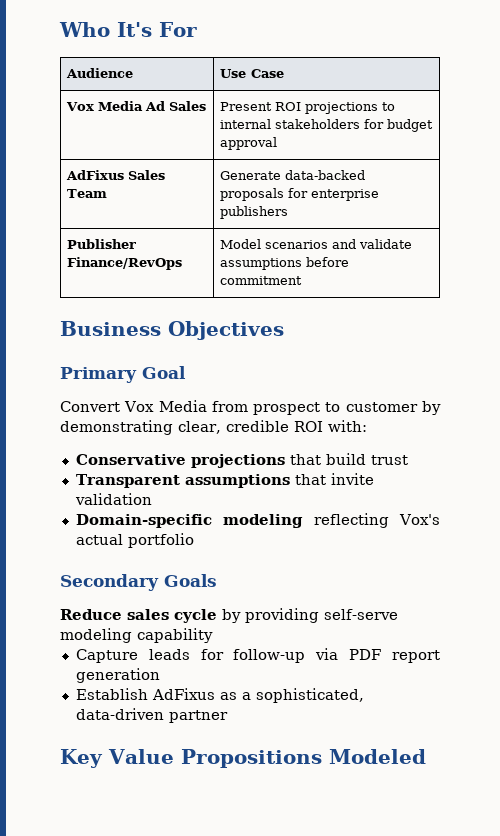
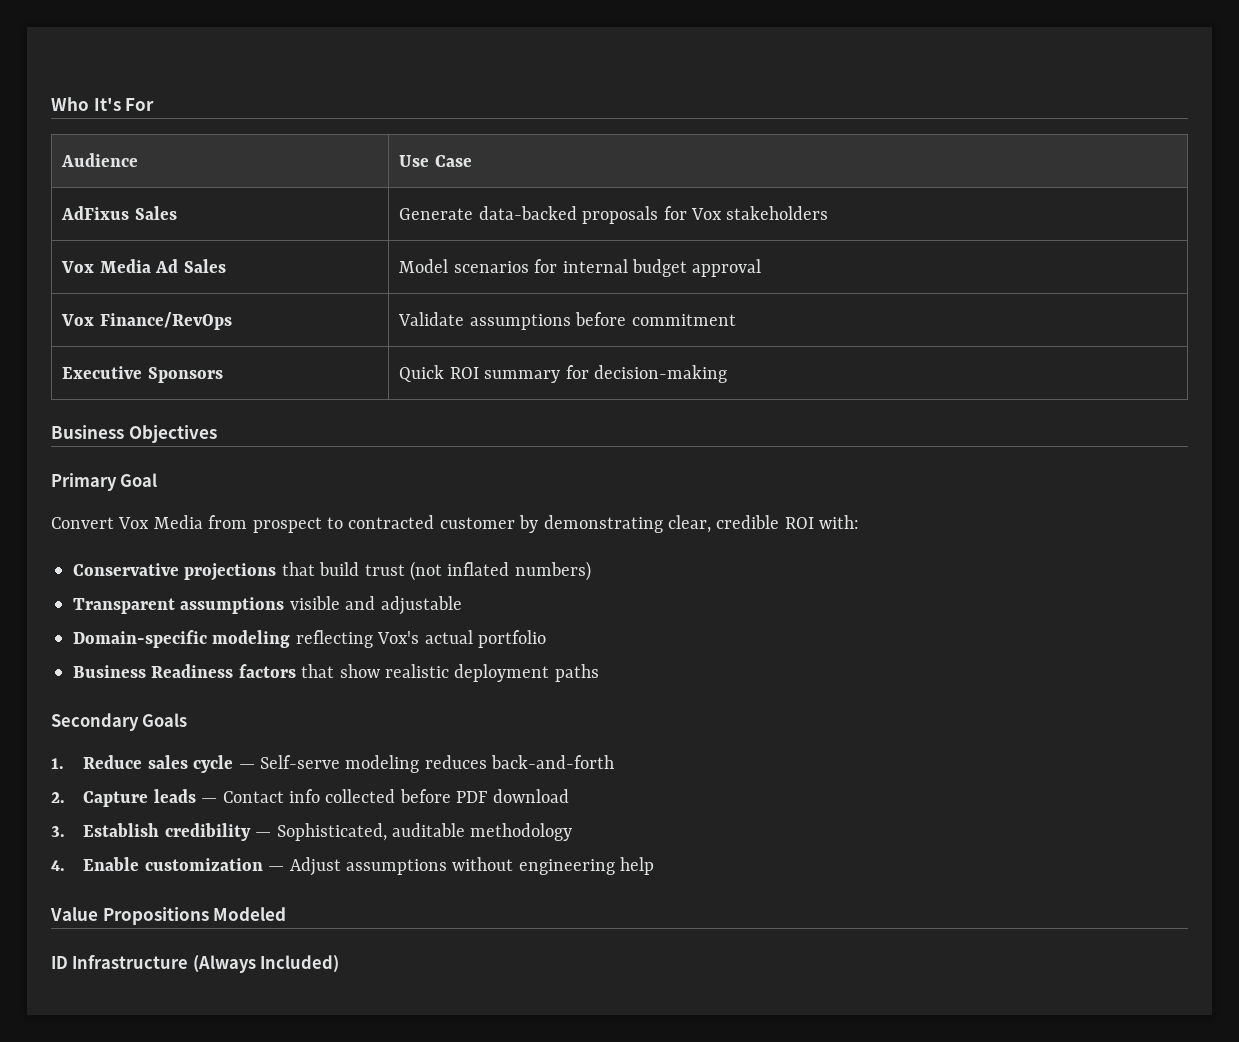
- Vox Media Ad Sales | Present ROI projections to internal stakeholders for budget approval
- AdFixus Sales Team | Generate data-backed proposals for enterprise publishers
- Publisher Finance/RevOps | Model scenarios and validate assumptions before commitment
+ AdFixus Sales | Generate data-backed proposals for Vox stakeholders
+ Vox Media Ad Sales | Model scenarios for internal budget approval
+ Vox Finance/RevOps | Validate assumptions before commitment
+ Executive Sponsors | Quick ROI summary for decision-making
- Convert Vox Media from prospect to customer by demonstrating clear, credible ROI with:
+ Convert Vox Media from prospect to contracted customer by demonstrating clear, credible ROI with:
- Conservative projections that build trust
+ Conservative projections that build trust (not inflated numbers)
- Transparent assumptions that invite validation
+ Transparent assumptions visible and adjustable
+ Business Readiness factors that show realistic deployment paths
- Reduce sales cycle by providing self-serve modeling capability
- Capture leads for follow-up via PDF report generation
- Establish AdFixus as a sophisticated, data-driven partner
- Key Value Propositions Modeled
+ 1. Reduce sales cycle — Self-serve modeling reduces back-and-forth
+ 2. Capture leads — Contact info collected before PDF download
+ 3. Establish credibility — Sophisticated, auditable methodology
+ 4. Enable customization — Adjust assumptions without engineering help
+ Value Propositions Modeled
+ ID Infrastructure (Always Included)

